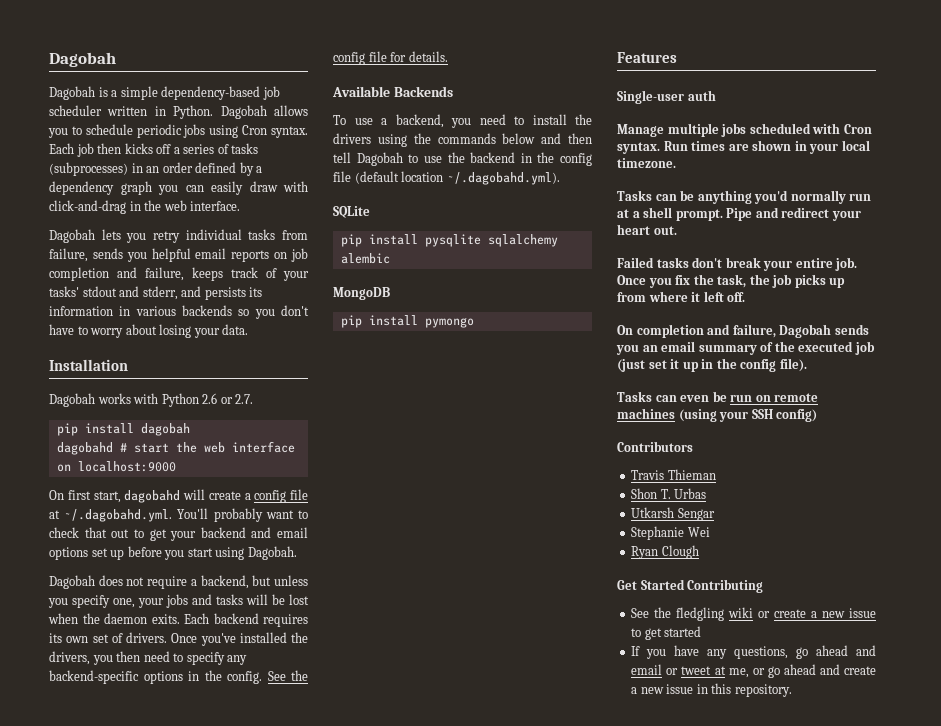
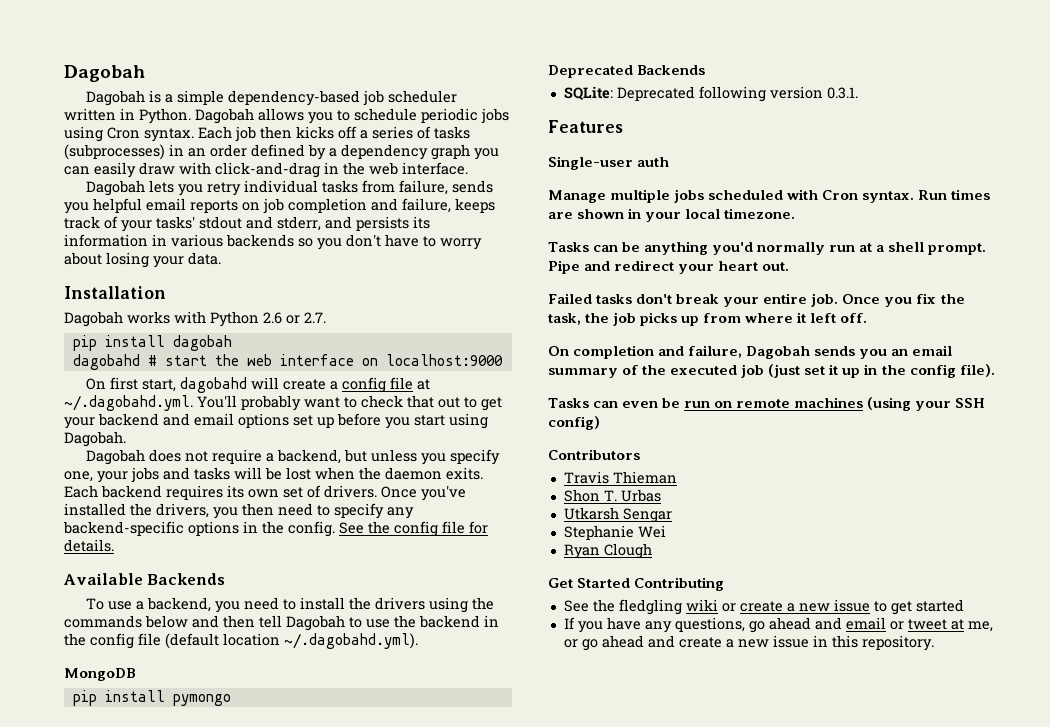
- SQLite
- pip install pysqlite sqlalchemy alembic
  MongoDB
  pip install pymongo
+ Deprecated Backends
+ SQLite: Deprecated following version 0.3.1.

